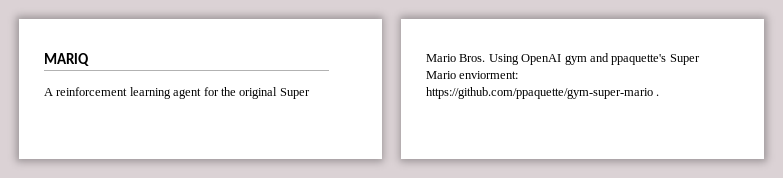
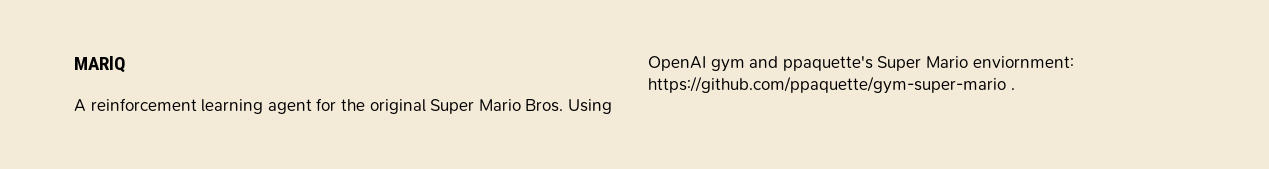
- Using OpenAI gym and ppaquette's Super Mario enviorment: https://github.com/ppaquette/gym-super-mario .
+ Using OpenAI gym and ppaquette's Super Mario enviornment: https://github.com/ppaquette/gym-super-mario .

